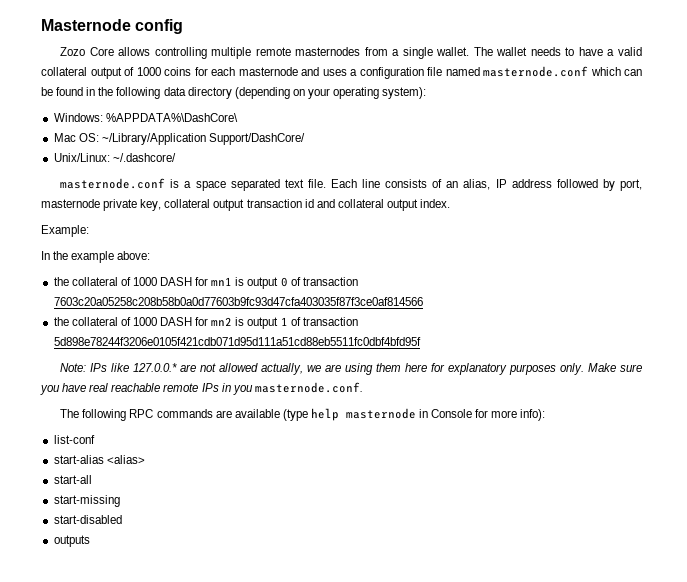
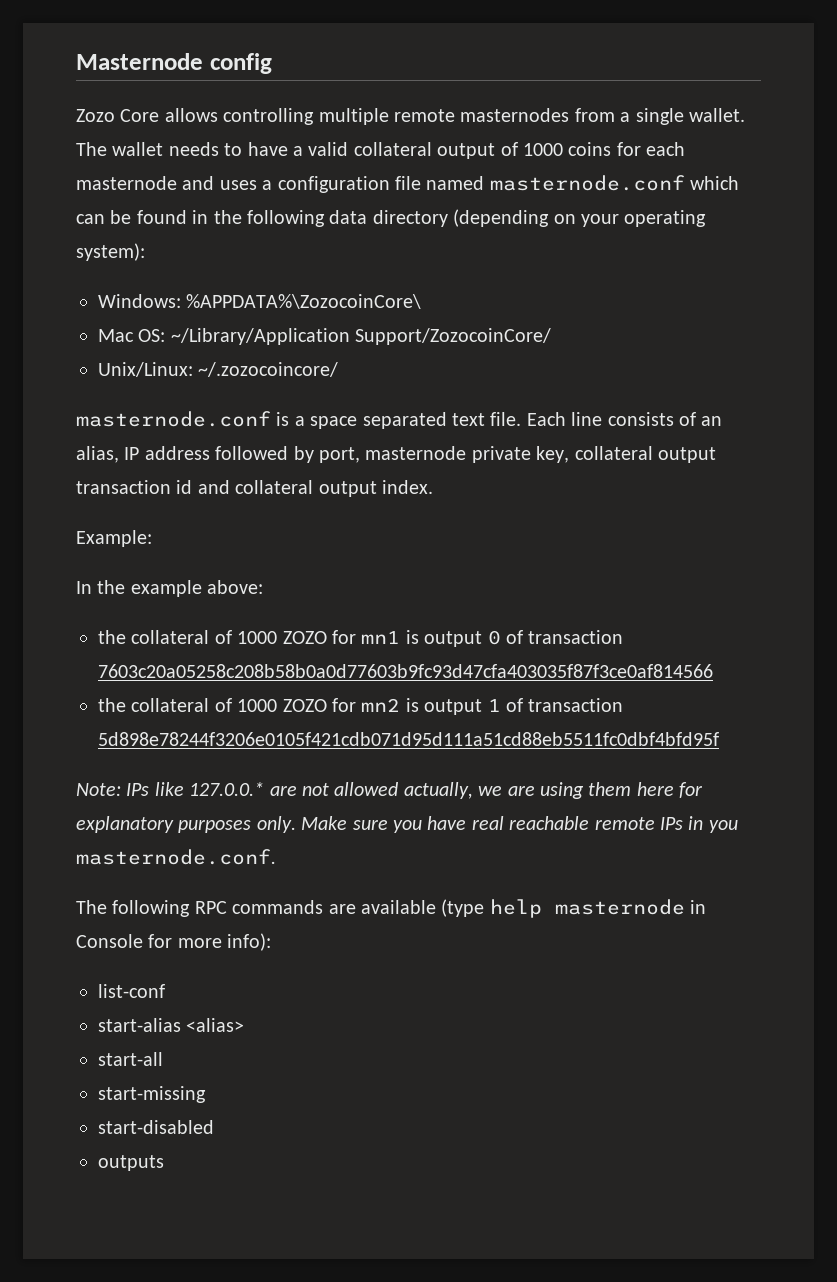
- Windows: %APPDATA%\DashCore\
+ Windows: %APPDATA%\ZozocoinCore\
- Mac OS: ~/Library/Application Support/DashCore/
+ Mac OS: ~/Library/Application Support/ZozocoinCore/
- Unix/Linux: ~/.dashcore/
+ Unix/Linux: ~/.zozocoincore/
- the collateral of 1000 DASH for mn1 is output 0 of transaction 7603c20a05258c208b58b0a0d77603b9fc93d47cfa403035f87f3ce0af814566
+ the collateral of 1000 ZOZO for mn1 is output 0 of transaction 7603c20a05258c208b58b0a0d77603b9fc93d47cfa403035f87f3ce0af814566
- the collateral of 1000 DASH for mn2 is output 1 of transaction 5d898e78244f3206e0105f421cdb071d95d111a51cd88eb5511fc0dbf4bfd95f
+ the collateral of 1000 ZOZO for mn2 is output 1 of transaction 5d898e78244f3206e0105f421cdb071d95d111a51cd88eb5511fc0dbf4bfd95f

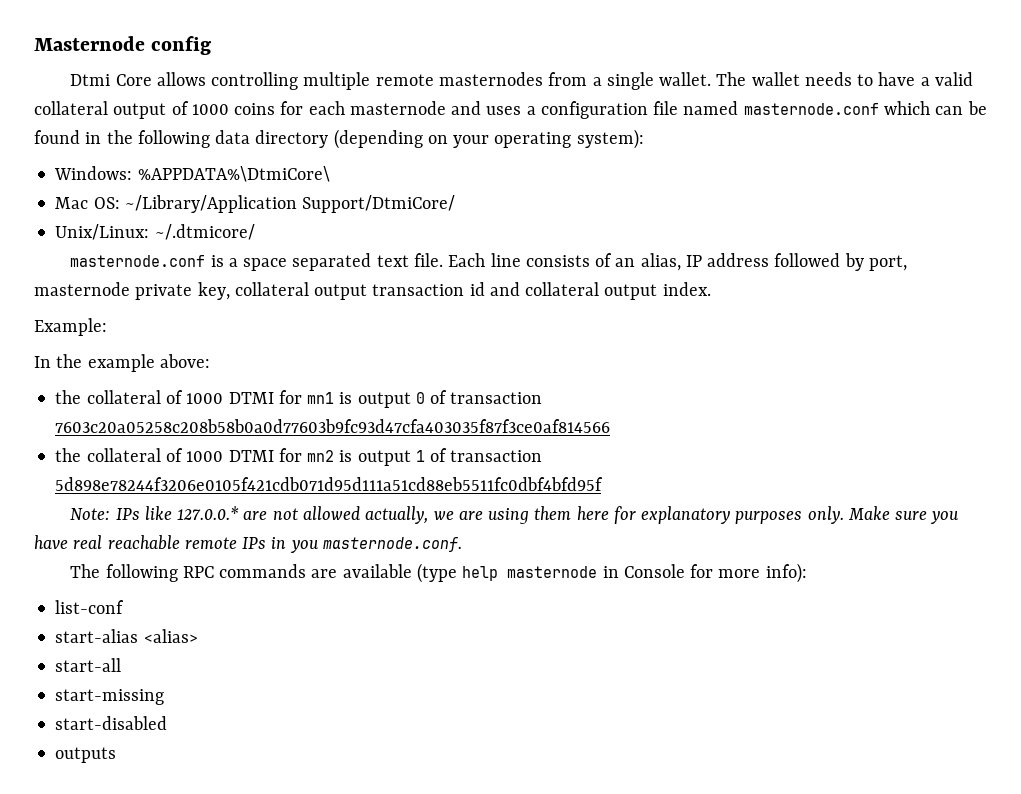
- Zozo Core allows controlling multiple remote masternodes from a single wallet.
+ Dtmi Core allows controlling multiple remote masternodes from a single wallet.
- Windows: %APPDATA%\ZozocoinCore\
+ Windows: %APPDATA%\DtmiCore\
- Mac OS: ~/Library/Application Support/ZozocoinCore/
+ Mac OS: ~/Library/Application Support/DtmiCore/
- Unix/Linux: ~/.zozocoincore/
+ Unix/Linux: ~/.dtmicore/
- the collateral of 1000 ZOZO for mn1 is output 0 of transaction 7603c20a05258c208b58b0a0d77603b9fc93d47cfa403035f87f3ce0af814566
+ the collateral of 1000 DTMI for mn1 is output 0 of transaction 7603c20a05258c208b58b0a0d77603b9fc93d47cfa403035f87f3ce0af814566
- the collateral of 1000 ZOZO for mn2 is output 1 of transaction 5d898e78244f3206e0105f421cdb071d95d111a51cd88eb5511fc0dbf4bfd95f
+ the collateral of 1000 DTMI for mn2 is output 1 of transaction 5d898e78244f3206e0105f421cdb071d95d111a51cd88eb5511fc0dbf4bfd95f

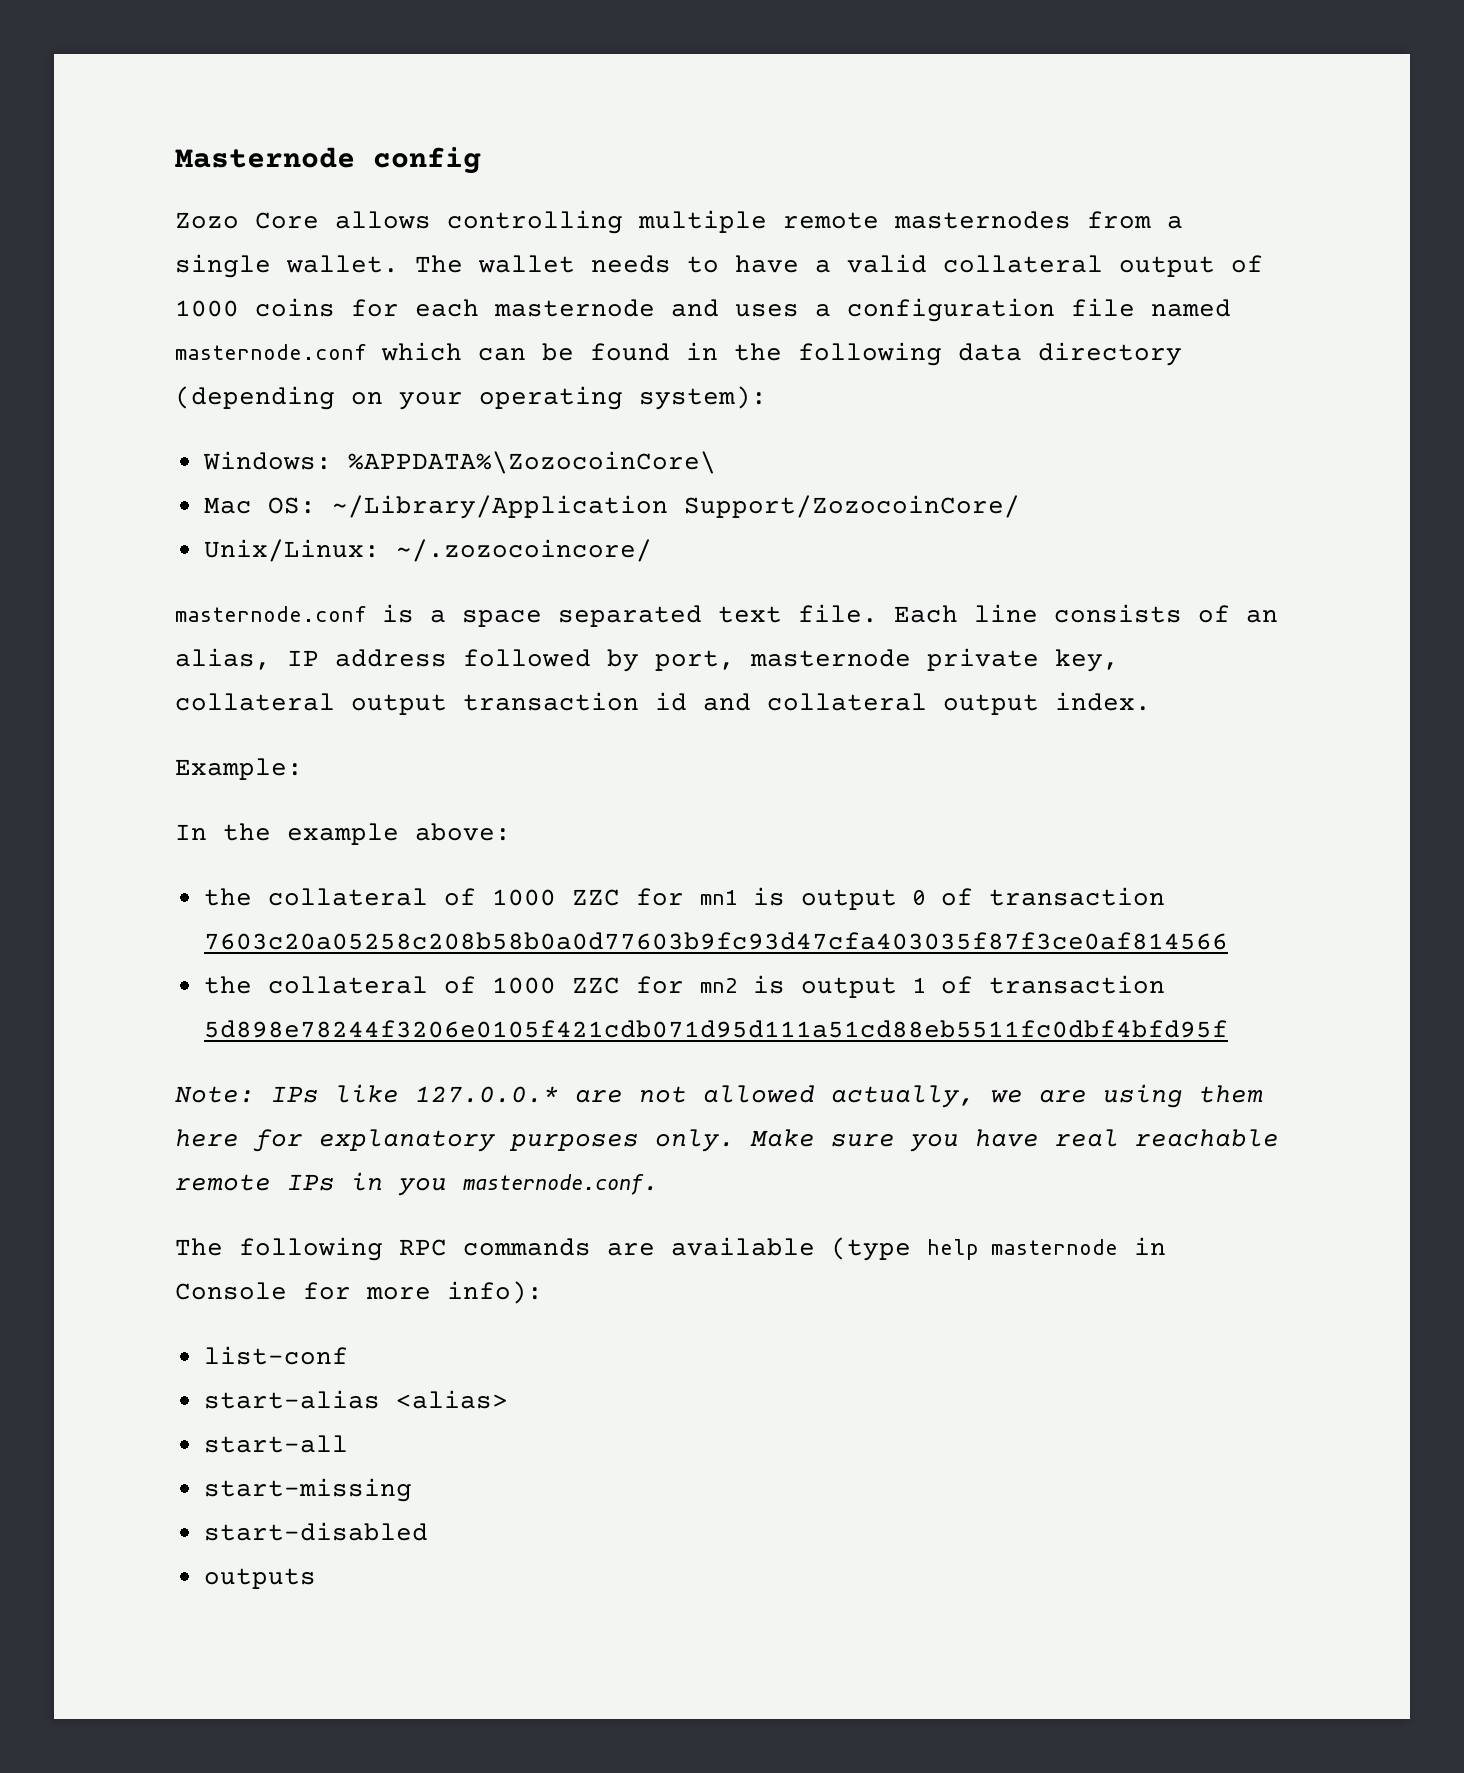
- Dtmi Core allows controlling multiple remote masternodes from a single wallet.
+ Zozo Core allows controlling multiple remote masternodes from a single wallet.
- Windows: %APPDATA%\DtmiCore\
+ Windows: %APPDATA%\ZozocoinCore\
- Mac OS: ~/Library/Application Support/DtmiCore/
+ Mac OS: ~/Library/Application Support/ZozocoinCore/
- Unix/Linux: ~/.dtmicore/
+ Unix/Linux: ~/.zozocoincore/
- the collateral of 1000 DTMI for mn1 is output 0 of transaction 7603c20a05258c208b58b0a0d77603b9fc93d47cfa403035f87f3ce0af814566
+ the collateral of 1000 ZZC for mn1 is output 0 of transaction 7603c20a05258c208b58b0a0d77603b9fc93d47cfa403035f87f3ce0af814566
- the collateral of 1000 DTMI for mn2 is output 1 of transaction 5d898e78244f3206e0105f421cdb071d95d111a51cd88eb5511fc0dbf4bfd95f
+ the collateral of 1000 ZZC for mn2 is output 1 of transaction 5d898e78244f3206e0105f421cdb071d95d111a51cd88eb5511fc0dbf4bfd95f

